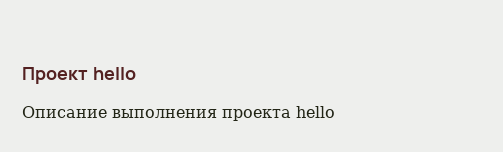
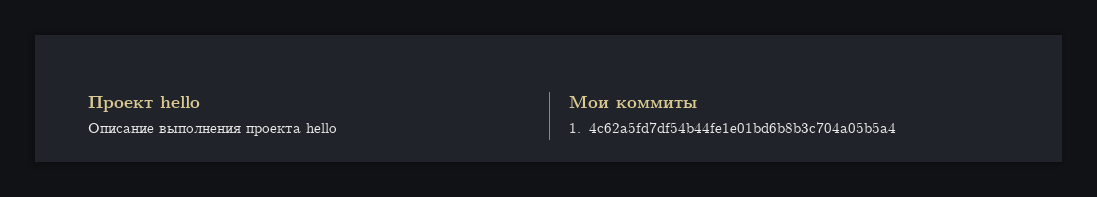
+ Мои коммиты
+ 1. 4c62a5fd7df54b44fe1e01bd6b8b3c704a05b5a4

